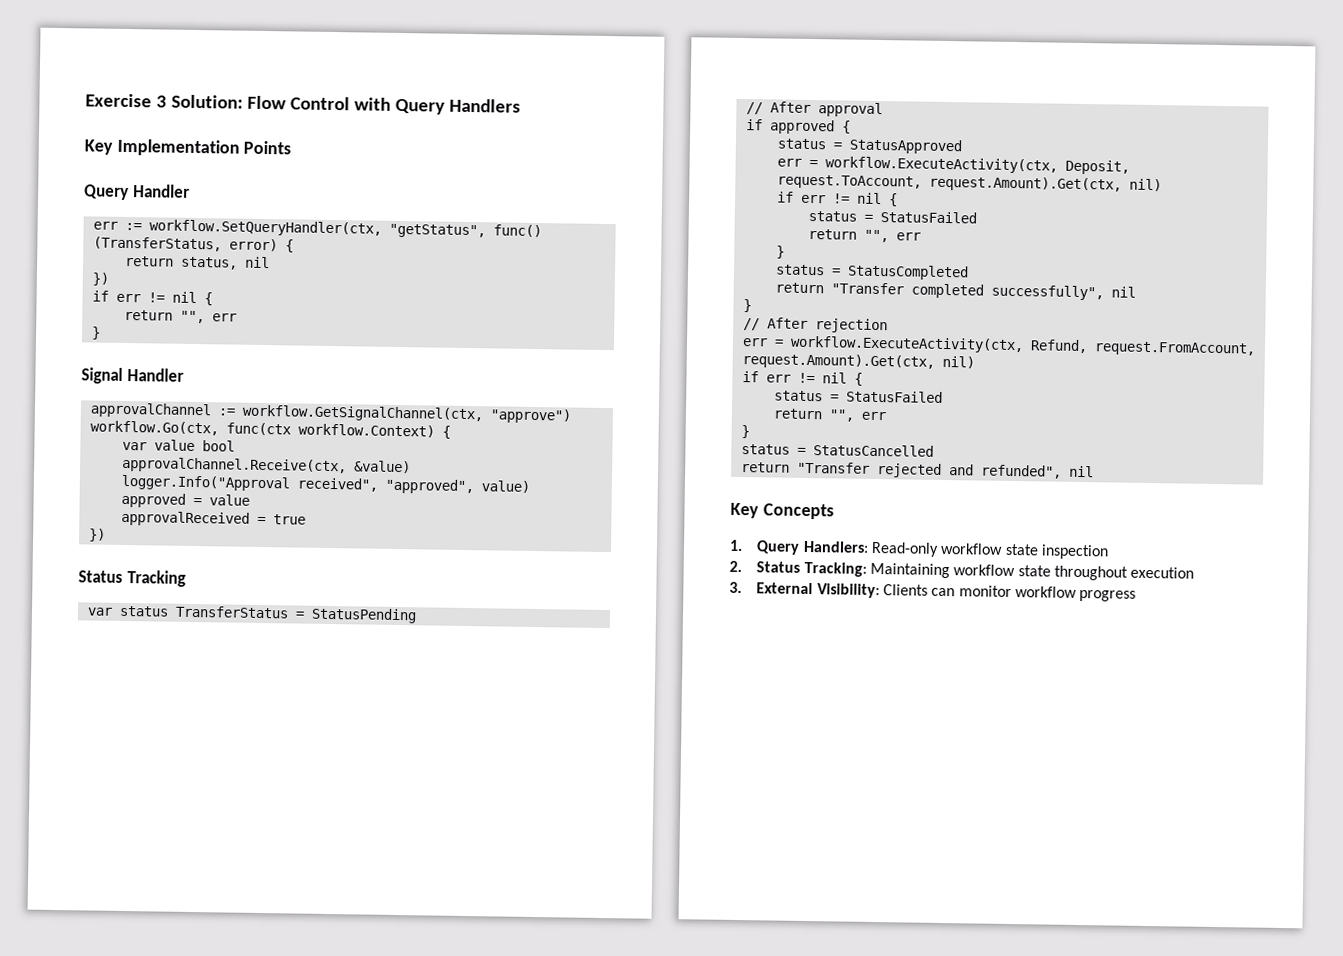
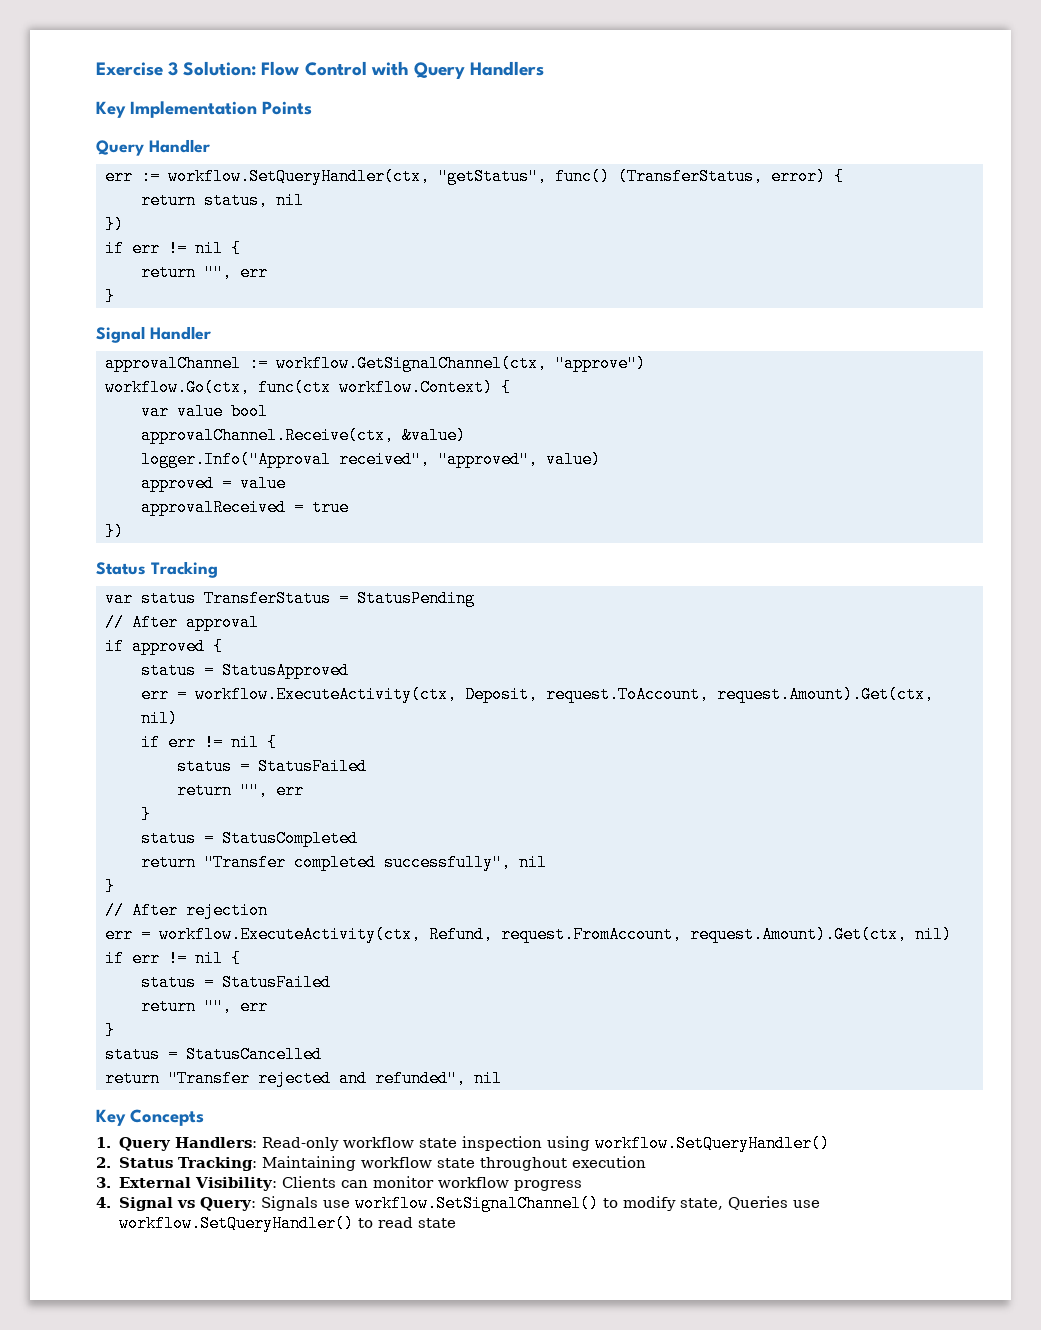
- 1. Query Handlers: Read-only workflow state inspection
+ 1. Query Handlers: Read-only workflow state inspection using workflow.SetQueryHandler()
+ 4. Signal vs Query: Signals use workflow.SetSignalChannel() to modify state, Queries use workflow.SetQueryHandler() to read state

